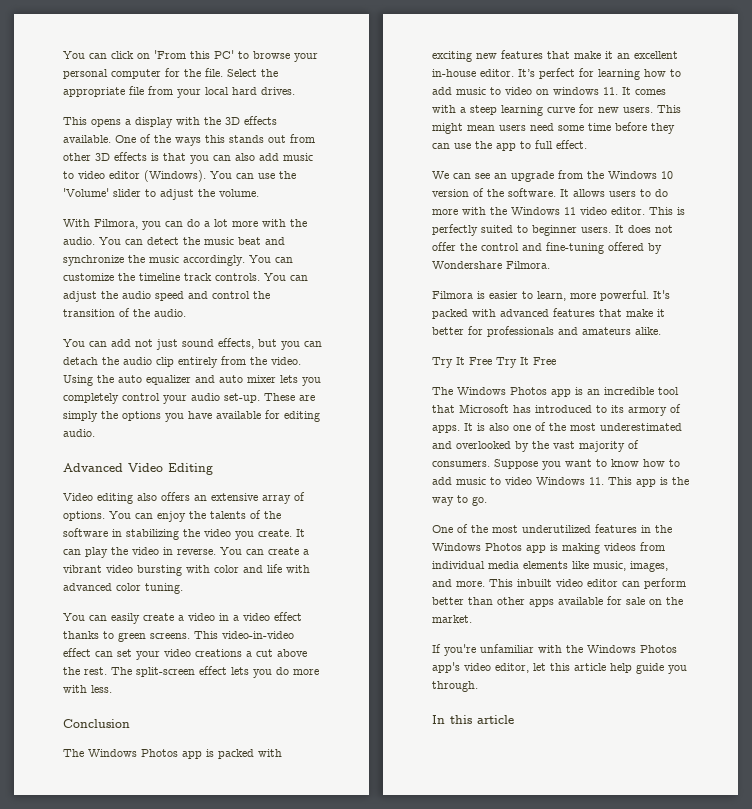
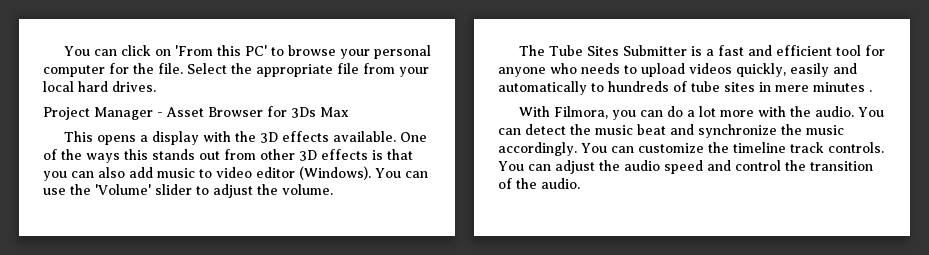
+ Project Manager - Asset Browser for 3Ds Max
+ The Tube Sites Submitter is a fast and efficient tool for anyone who needs to upload videos quickly, easily and automatically to hundreds of tube sites in mere minutes .
- You can add not just sound effects, but you can detach the audio clip entirely from the video. Using the auto equalizer and auto mixer lets you completely control your audio set-up. These are simply the options you have available for editing audio.
- Advanced Video Editing
- Video editing also offers an extensive array of options. You can enjoy the talents of the software in stabilizing the video you create. It can play the video in reverse. You can create a vibrant video bursting with color and life with advanced color tuning.
- You can easily create a video in a video effect thanks to green screens. This video-in-video effect can set your video creations a cut above the rest. The split-screen effect lets you do more with less.
- Conclusion
- The Windows Photos app is packed with exciting new features that make it an excellent in-house editor. It’s perfect for learning how to add music to video on windows 11. It comes with a steep learning curve for new users. This might mean users need some time before they can use the app to full effect.
- We can see an upgrade from the Windows 10 version of the software. It allows users to do more with the Windows 11 video editor. This is perfectly suited to beginner users. It does not offer the control and fine-tuning offered by Wondershare Filmora.
- Filmora is easier to learn, more powerful. It's packed with advanced features that make it better for professionals and amateurs alike.
- Try It Free Try It Free
- The Windows Photos app is an incredible tool that Microsoft has introduced to its armory of apps. It is also one of the most underestimated and overlooked by the vast majority of consumers. Suppose you want to know how to add music to video Windows 11. This app is the way to go.
- One of the most underutilized features in the Windows Photos app is making videos from individual media elements like music, images, and more. This inbuilt video editor can perform better than other apps available for sale on the market.
- If you're unfamiliar with the Windows Photos app's video editor, let this article help guide you through.
- In this article

